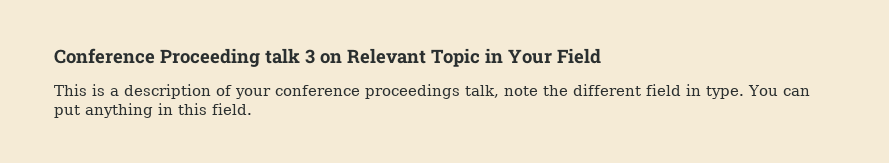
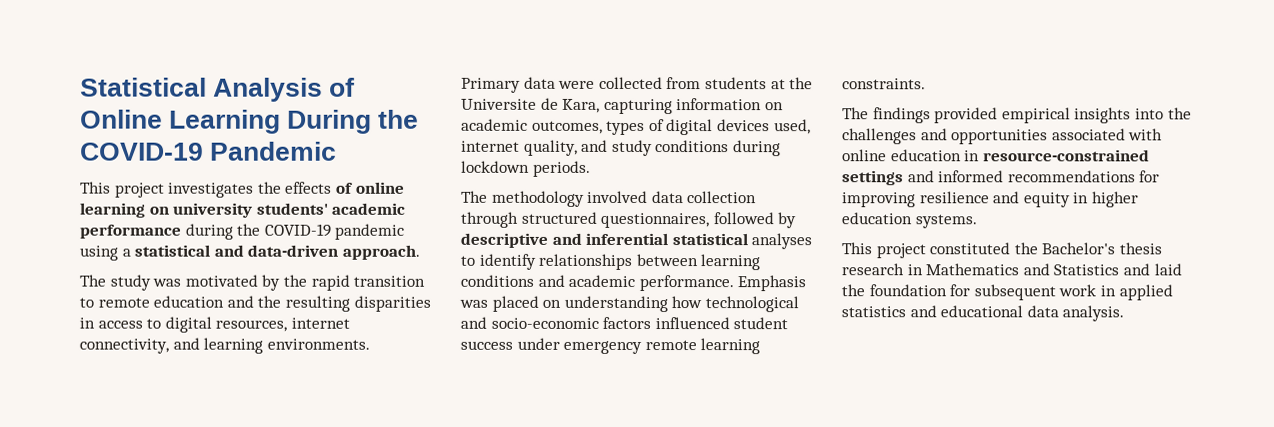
- Conference Proceeding talk 3 on Relevant Topic in Your Field
- This is a description of your conference proceedings talk, note the different field in type. You can put anything in this field.
+ Statistical Analysis of Online Learning During the COVID-19 Pandemic
+ This project investigates the effects of online learning on university students' academic performance during the COVID-19 pandemic using a statistical and data-driven approach.
+ The study was motivated by the rapid transition to remote education and the resulting disparities in access to digital resources, internet connectivity, and learning environments. Primary data were collected from students at the Universite de Kara, capturing information on academic outcomes, types of digital devices used, internet quality, and study conditions during lockdown periods.
+ The methodology involved data collection through structured questionnaires, followed by descriptive and inferential statistical analyses to identify relationships between learning conditions and academic performance. Emphasis was placed on understanding how technological and socio-economic factors influenced student success under emergency remote learning constraints.
+ The findings provided empirical insights into the challenges and opportunities associated with online education in resource-constrained settings and informed recommendations for improving resilience and equity in higher education systems.
+ This project constituted the Bachelor's thesis research in Mathematics and Statistics and laid the foundation for subsequent work in applied statistics and educational data analysis.

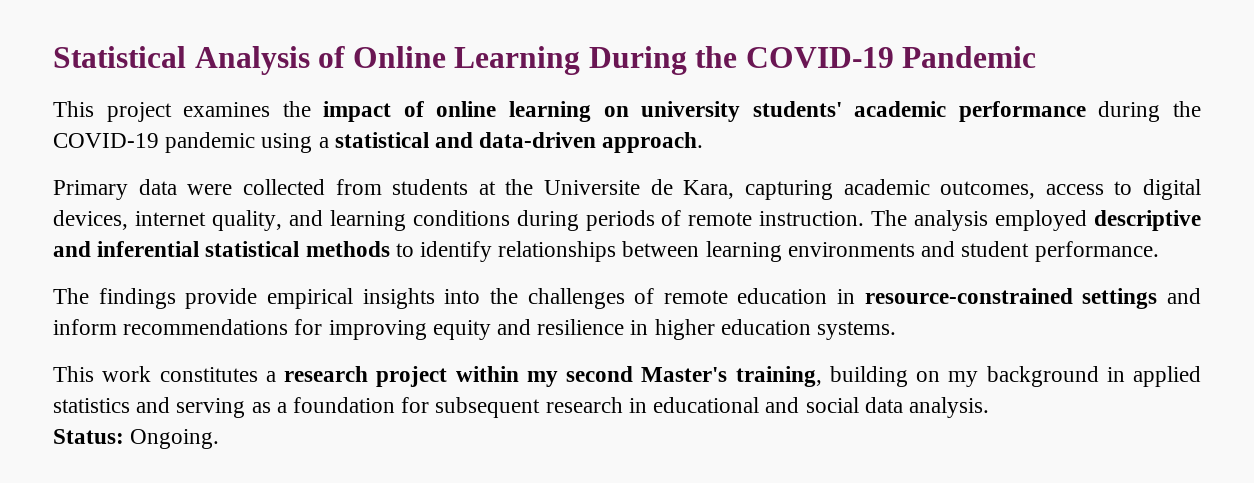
- This project investigates the effects of online learning on university students' academic performance during the COVID-19 pandemic using a statistical and data-driven approach.
+ This project examines the impact of online learning on university students' academic performance during the COVID-19 pandemic using a statistical and data-driven approach.
- The study was motivated by the rapid transition to remote education and the resulting disparities in access to digital resources, internet connectivity, and learning environments. Primary data were collected from students at the Universite de Kara, capturing information on academic outcomes, types of digital devices used, internet quality, and study conditions during lockdown periods.
- The methodology involved data collection through structured questionnaires, followed by descriptive and inferential statistical analyses to identify relationships between learning conditions and academic performance. Emphasis was placed on understanding how technological and socio-economic factors influenced student success under emergency remote learning constraints.
+ Primary data were collected from students at the Universite de Kara, capturing academic outcomes, access to digital devices, internet quality, and learning conditions during periods of remote instruction. The analysis employed descriptive and inferential statistical methods to identify relationships between learning environments and student performance.
- The findings provided empirical insights into the challenges and opportunities associated with online education in resource-constrained settings and informed recommendations for improving resilience and equity in higher education systems.
+ The findings provide empirical insights into the challenges of remote education in resource-constrained settings and inform recommendations for improving equity and resilience in higher education systems.
- This project constituted the Bachelor's thesis research in Mathematics and Statistics and laid the foundation for subsequent work in applied statistics and educational data analysis.
+ This work constitutes a research project within my second Master's training, building on my background in applied statistics and serving as a foundation for subsequent research in educational and social data analysis.
+ Status: Ongoing.

